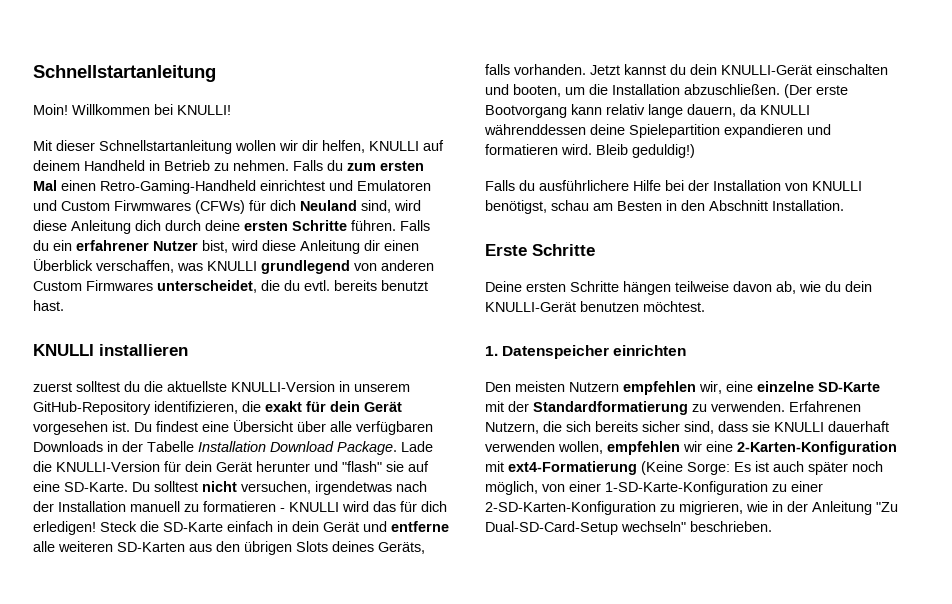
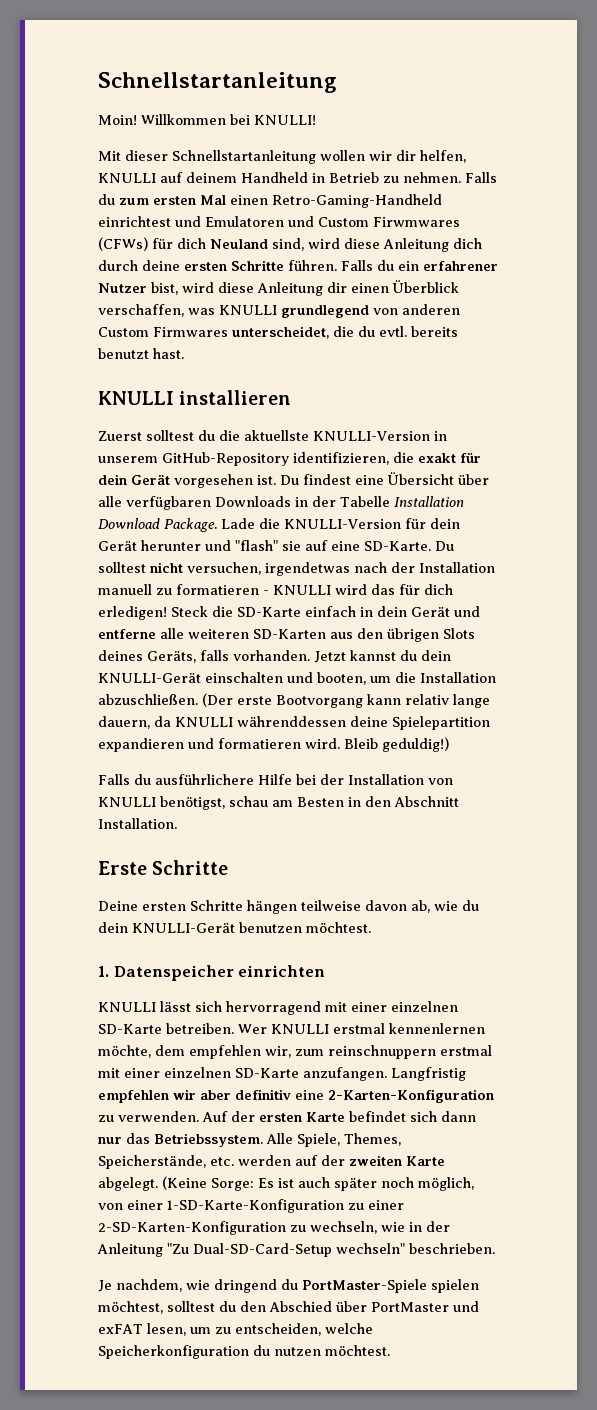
- zuerst solltest du die aktuellste KNULLI-Version in unserem GitHub-Repository identifizieren, die exakt für dein Gerät vorgesehen ist.
+ Zuerst solltest du die aktuellste KNULLI-Version in unserem GitHub-Repository identifizieren, die exakt für dein Gerät vorgesehen ist.
- Den meisten Nutzern empfehlen wir, eine einzelne SD-Karte mit der Standardformatierung zu verwenden. Erfahrenen Nutzern, die sich bereits sicher sind, dass sie KNULLI dauerhaft verwenden wollen, empfehlen wir eine 2-Karten-Konfiguration mit ext4-Formatierung (Keine Sorge: Es ist auch später noch möglich, von einer 1-SD-Karte-Konfiguration zu einer 2-SD-Karten-Konfiguration zu migrieren, wie in der Anleitung "Zu Dual-SD-Card-Setup wechseln" beschrieben.
+ KNULLI lässt sich hervorragend mit einer einzelnen SD-Karte betreiben. Wer KNULLI erstmal kennenlernen möchte, dem empfehlen wir, zum reinschnuppern erstmal mit einer einzelnen SD-Karte anzufangen. Langfristig empfehlen wir aber definitiv eine 2-Karten-Konfiguration zu verwenden. Auf der ersten Karte befindet sich dann nur das Betriebssystem. Alle Spiele, Themes, Speicherstände, etc. werden auf der zweiten Karte abgelegt. (Keine Sorge: Es ist auch später noch möglich, von einer 1-SD-Karte-Konfiguration zu einer 2-SD-Karten-Konfiguration zu wechseln, wie in der Anleitung "Zu Dual-SD-Card-Setup wechseln" beschrieben.
+ Je nachdem, wie dringend du PortMaster-Spiele spielen möchtest, solltest du den Abschied über PortMaster und exFAT lesen, um zu entscheiden, welche Speicherkonfiguration du nutzen möchtest.

